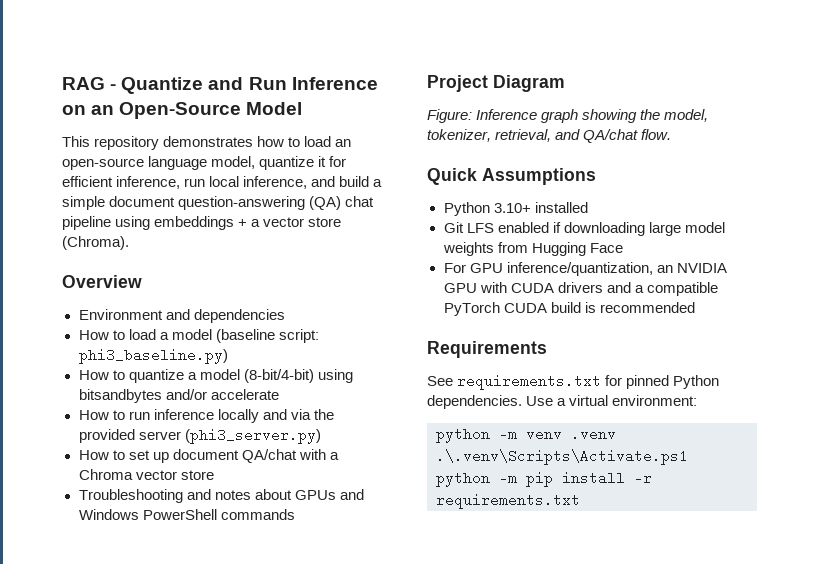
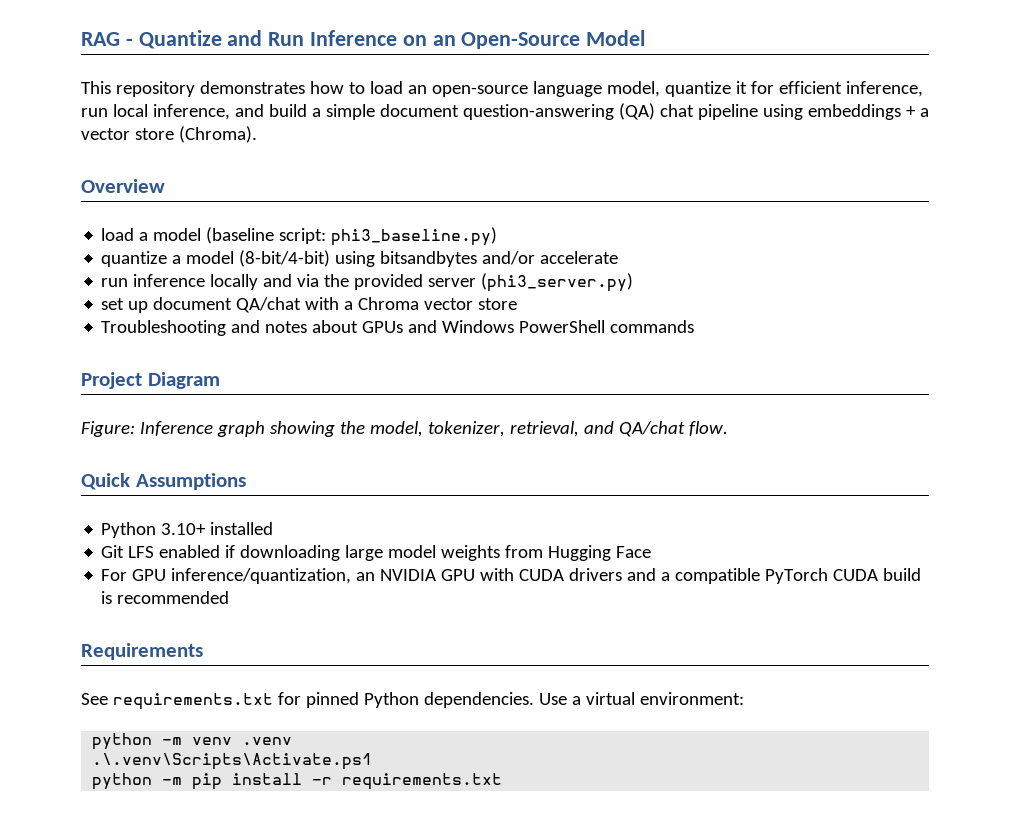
- Environment and dependencies
- How to load a model (baseline script: phi3_baseline.py)
+ load a model (baseline script: phi3_baseline.py)
- How to quantize a model (8-bit/4-bit) using bitsandbytes and/or accelerate
+ quantize a model (8-bit/4-bit) using bitsandbytes and/or accelerate
- How to run inference locally and via the provided server (phi3_server.py)
+ run inference locally and via the provided server (phi3_server.py)
- How to set up document QA/chat with a Chroma vector store
+ set up document QA/chat with a Chroma vector store

